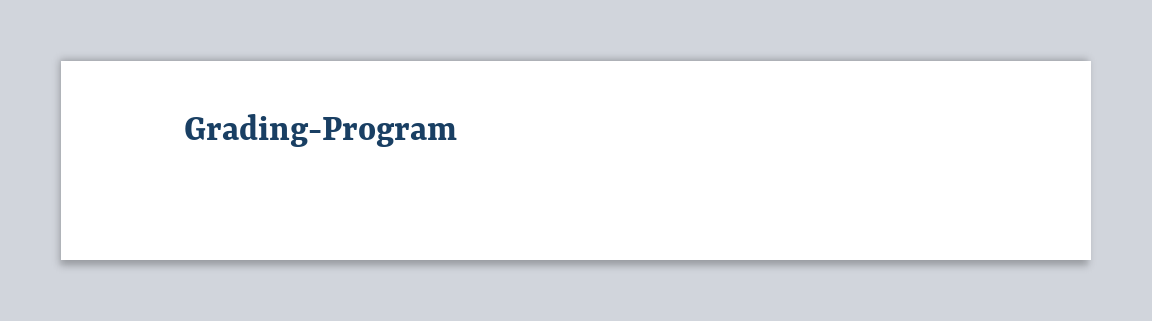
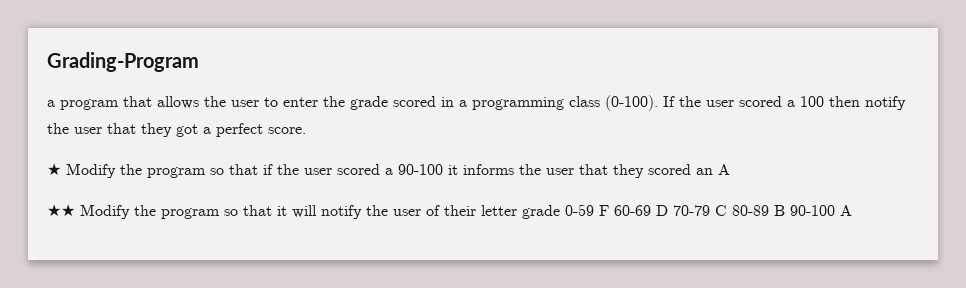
+ a program that allows the user to enter the grade scored in a programming class (0-100). If the user scored a 100 then notify the user that they got a perfect score.
+ ★ Modify the program so that if the user scored a 90-100 it informs the user that they scored an A
+ ★★ Modify the program so that it will notify the user of their letter grade 0-59 F 60-69 D 70-79 C 80-89 B 90-100 A

